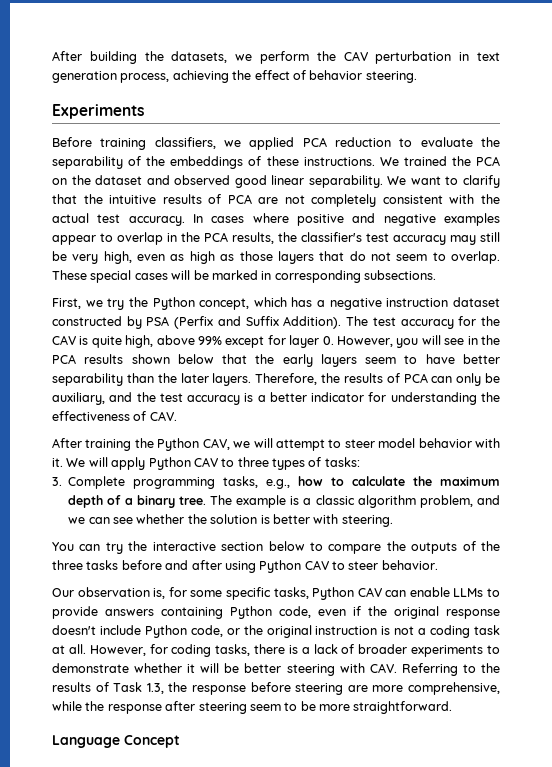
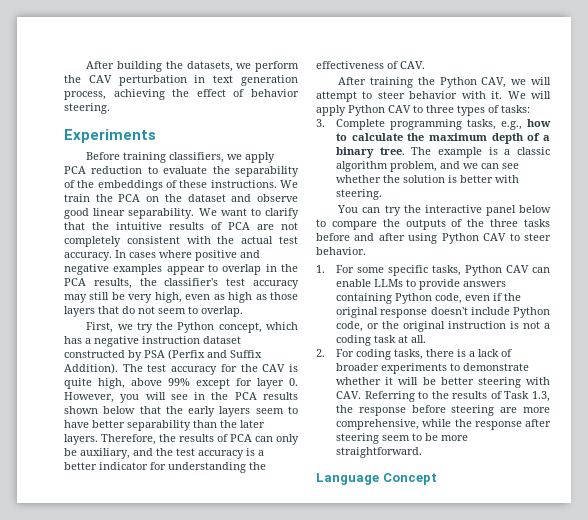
- Before training classifiers, we applied PCA reduction to evaluate the separability of the embeddings of these instructions.
+ Before training classifiers, we apply PCA reduction to evaluate the separability of the embeddings of these instructions.
- We trained the PCA on the dataset and observed good linear separability.
+ We train the PCA on the dataset and observe good linear separability.
- These special cases will be marked in corresponding subsections.
- After training the Python CAV, we will attempt to steer model behavior with it.
+ After training the Python CAV, we will attempt to steer behavior with it.
- You can try the interactive section below to compare the outputs of the three tasks before and after using Python CAV to steer behavior.
+ You can try the interactive panel below to compare the outputs of the three tasks before and after using Python CAV to steer behavior.
- Our observation is, for some specific tasks, Python CAV can enable LLMs to provide answers containing Python code, even if the original response doesn't include Python code, or the original instruction is not a coding task at all. However, for coding tasks, there is a lack of broader experiments to demonstrate whether it will be better steering with CAV. Referring to the results of Task 1.3, the response before steering are more comprehensive, while the response after steering seem to be more straightforward.
+ 1. For some specific tasks, Python CAV can enable LLMs to provide answers containing Python code, even if the original response doesn't include Python code, or the original instruction is not a coding task at all.
+ 2. For coding tasks, there is a lack of broader experiments to demonstrate whether it will be better steering with CAV. Referring to the results of Task 1.3, the response before steering are more comprehensive, while the response after steering seem to be more straightforward.

